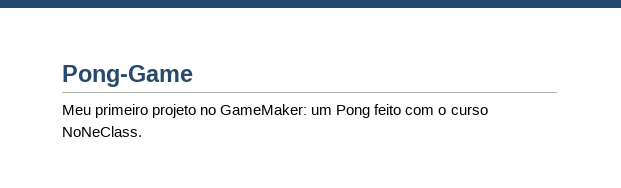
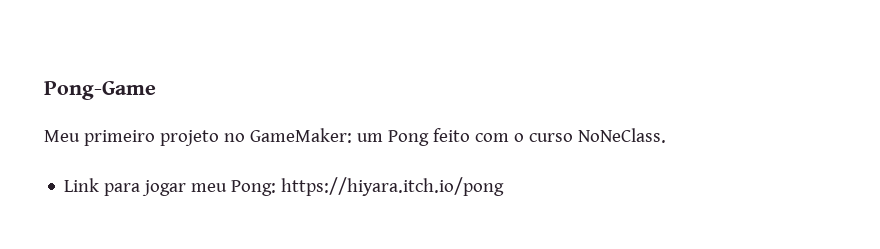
+ Link para jogar meu Pong: https://hiyara.itch.io/pong

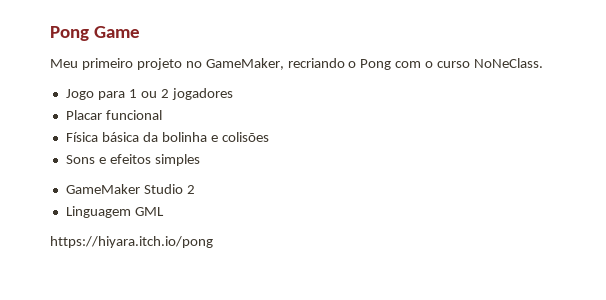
- Pong-Game
+ Pong Game
- Meu primeiro projeto no GameMaker: um Pong feito com o curso NoNeClass.
+ Meu primeiro projeto no GameMaker, recriando o Pong com o curso NoNeClass.
- Link para jogar meu Pong: https://hiyara.itch.io/pong
+ Jogo para 1 ou 2 jogadores
+ Placar funcional
+ Física básica da bolinha e colisões
+ Sons e efeitos simples
+ GameMaker Studio 2
+ Linguagem GML
+ https://hiyara.itch.io/pong

